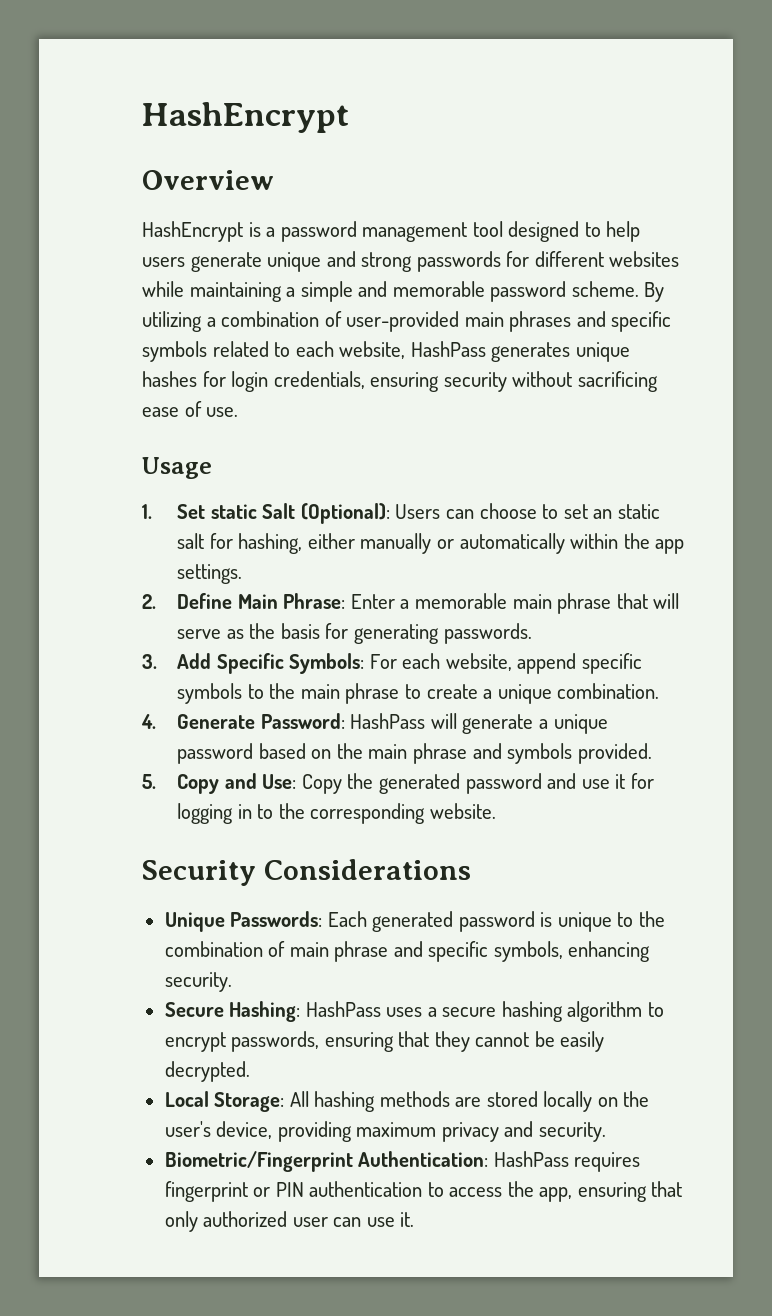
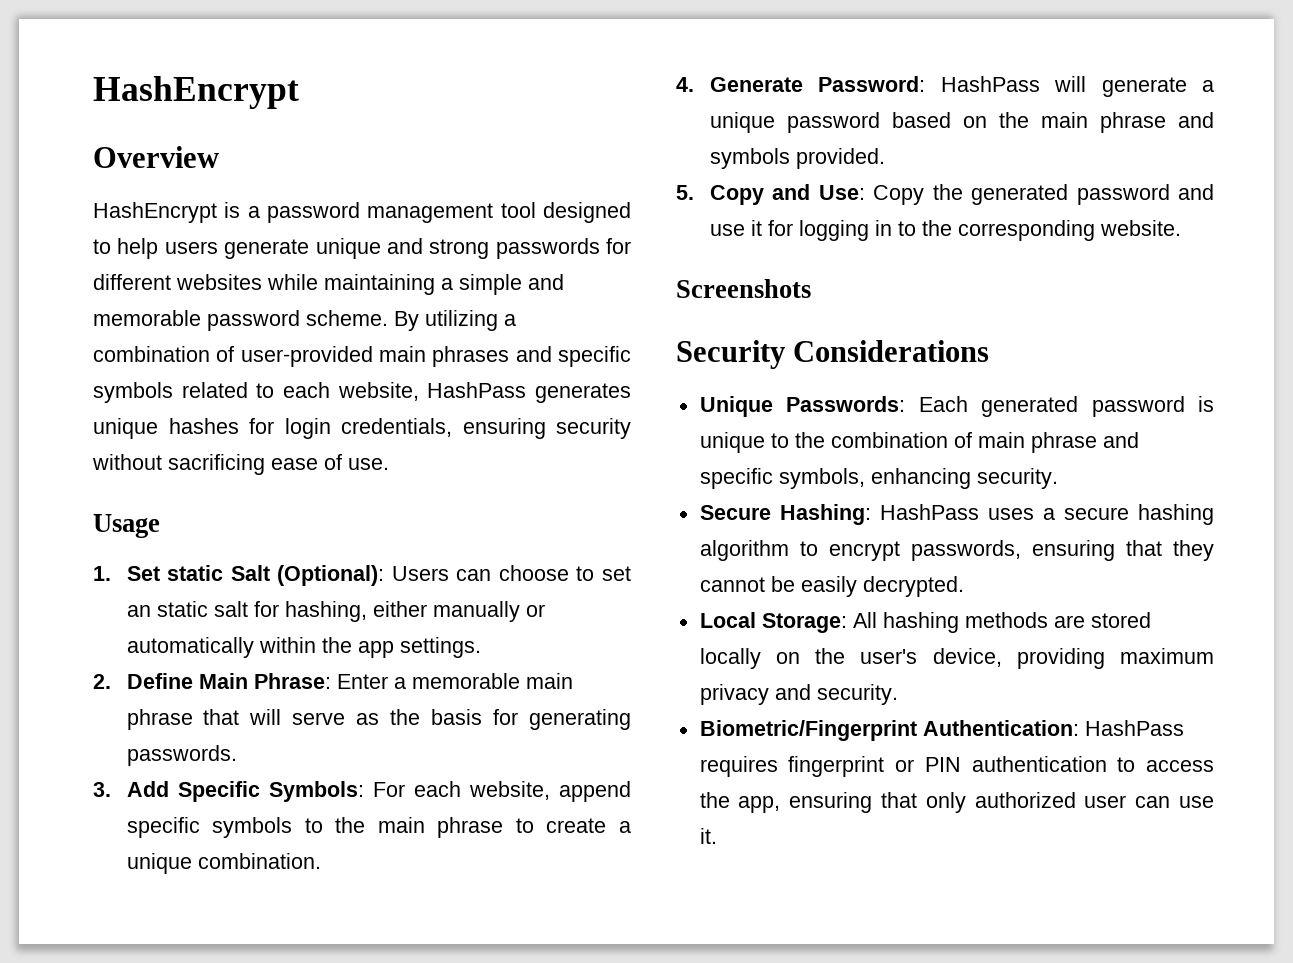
+ Screenshots

